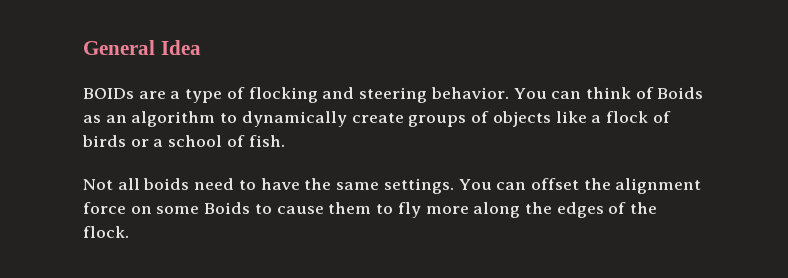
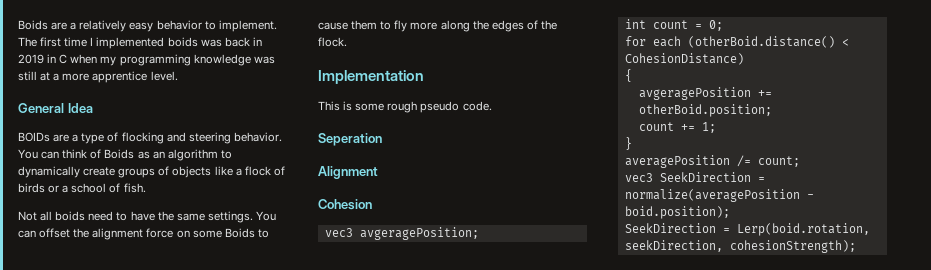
+ Boids are a relatively easy behavior to implement. The first time I implemented boids was back in 2019 in C when my programming knowledge was still at a more apprentice level.
+ Implementation
+ This is some rough pseudo code.
+ Seperation
+ Alignment
+ Cohesion
+ vec3 avgeragePosition;
+ int count = 0;
+ for each (otherBoid.distance() < CohesionDistance)
+ {
+ avgeragePosition += otherBoid.position;
+ count += 1;
+ }
+ averagePosition /= count;
+ vec3 SeekDirection = normalize(averagePosition - boid.position);
+ SeekDirection = Lerp(boid.rotation, seekDirection, cohesionStrength);

